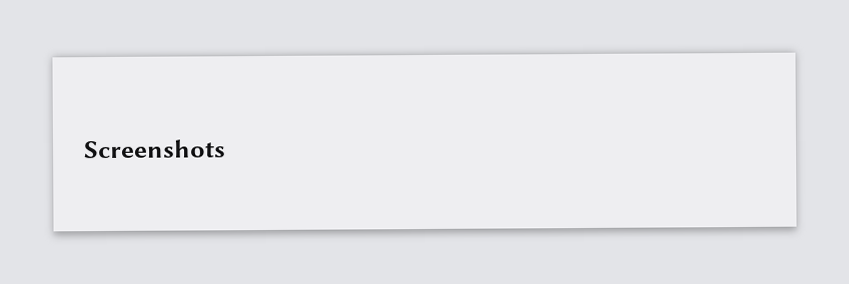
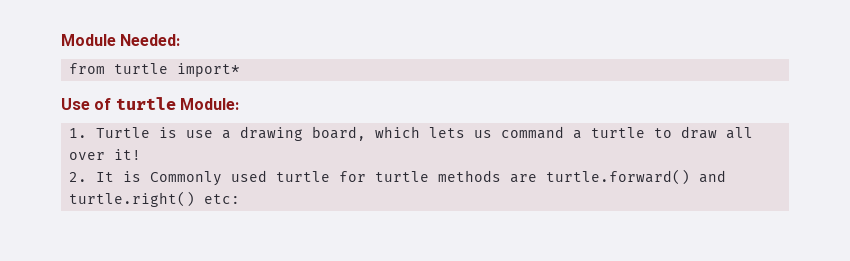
- Screenshots
+ Module Needed:
+ from turtle import*
+ Use of turtle Module:
+ 1. Turtle is use a drawing board, which lets us command a turtle to draw all over it!
+ 2. It is Commonly used turtle for turtle methods are turtle.forward() and turtle.right() etc:

